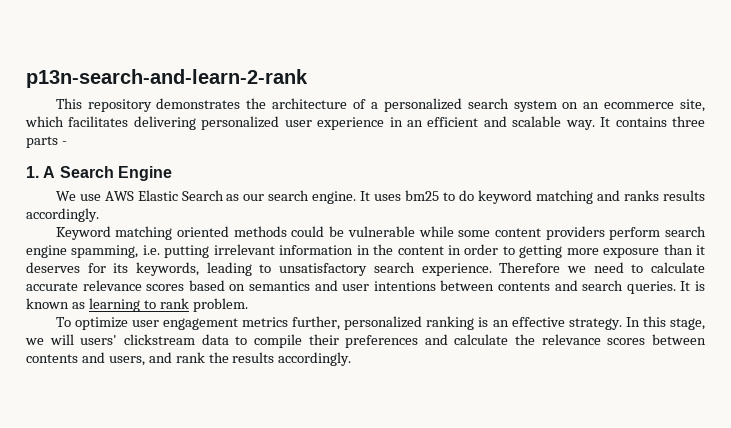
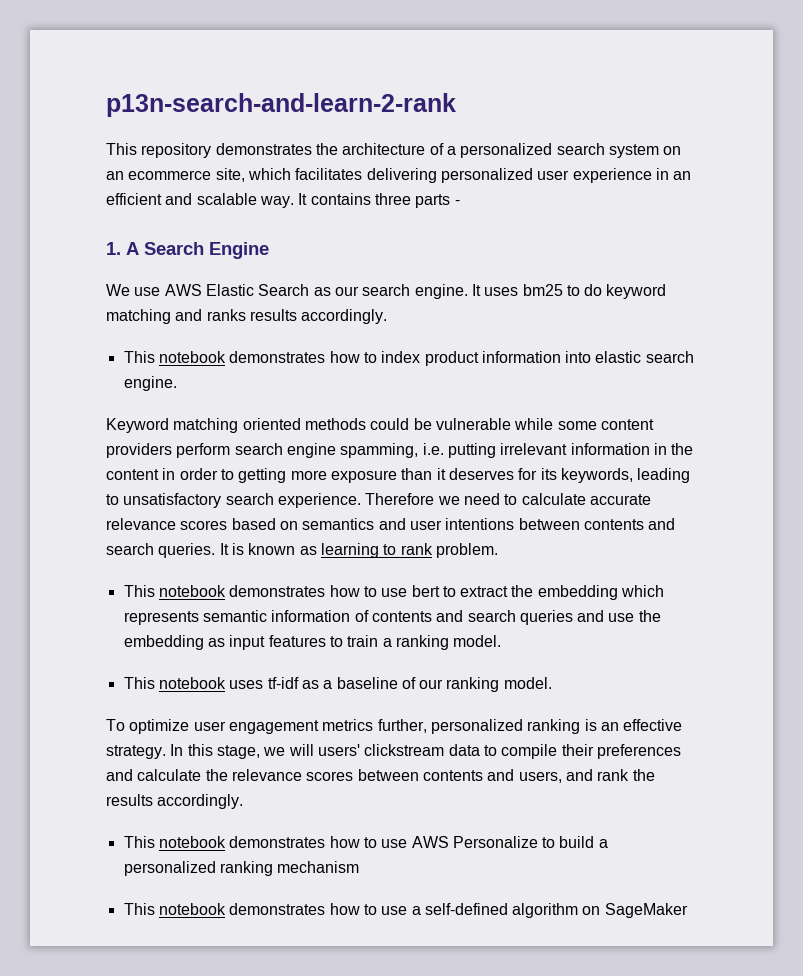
+ This notebook demonstrates how to index product information into elastic search engine.
+ This notebook demonstrates how to use bert to extract the embedding which represents semantic information of contents and search queries and use the embedding as input features to train a ranking model.
+ This notebook uses tf-idf as a baseline of our ranking model.
+ This notebook demonstrates how to use AWS Personalize to build a personalized ranking mechanism
+ This notebook demonstrates how to use a self-defined algorithm on SageMaker

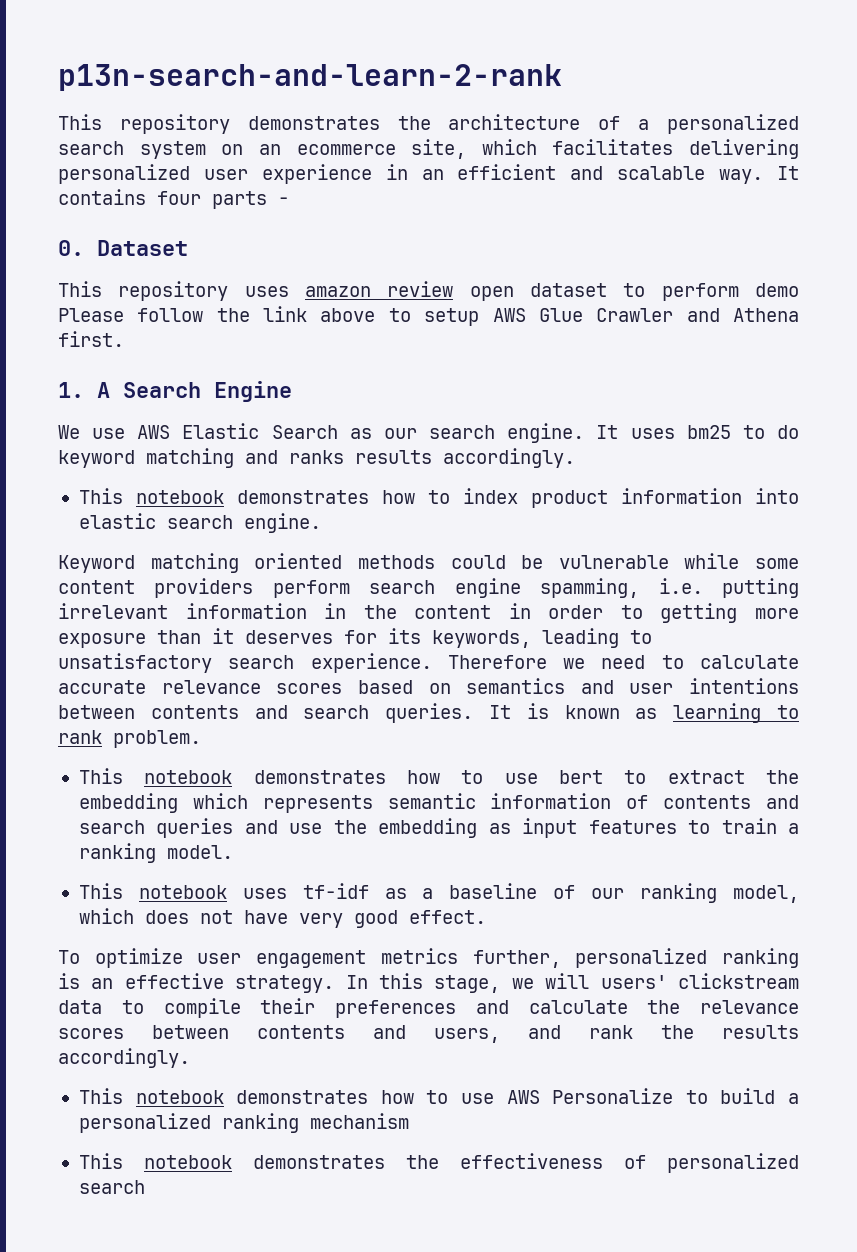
- It contains three parts -
+ It contains four parts -
+ 0. Dataset
+ This repository uses amazon review open dataset to perform demo Please follow the link above to setup AWS Glue Crawler and Athena first.
- This notebook uses tf-idf as a baseline of our ranking model.
+ This notebook uses tf-idf as a baseline of our ranking model, which does not have very good effect.
- This notebook demonstrates how to use a self-defined algorithm on SageMaker
+ This notebook demonstrates the effectiveness of personalized search

